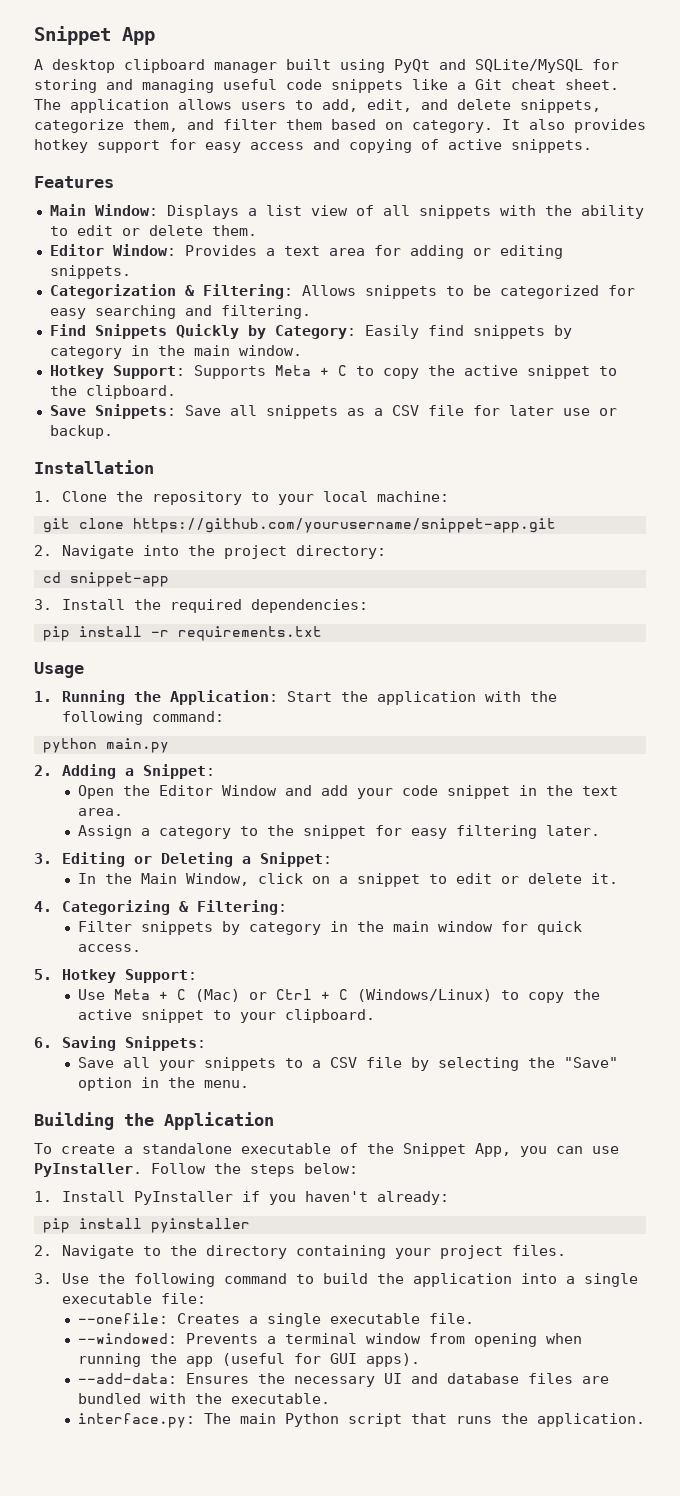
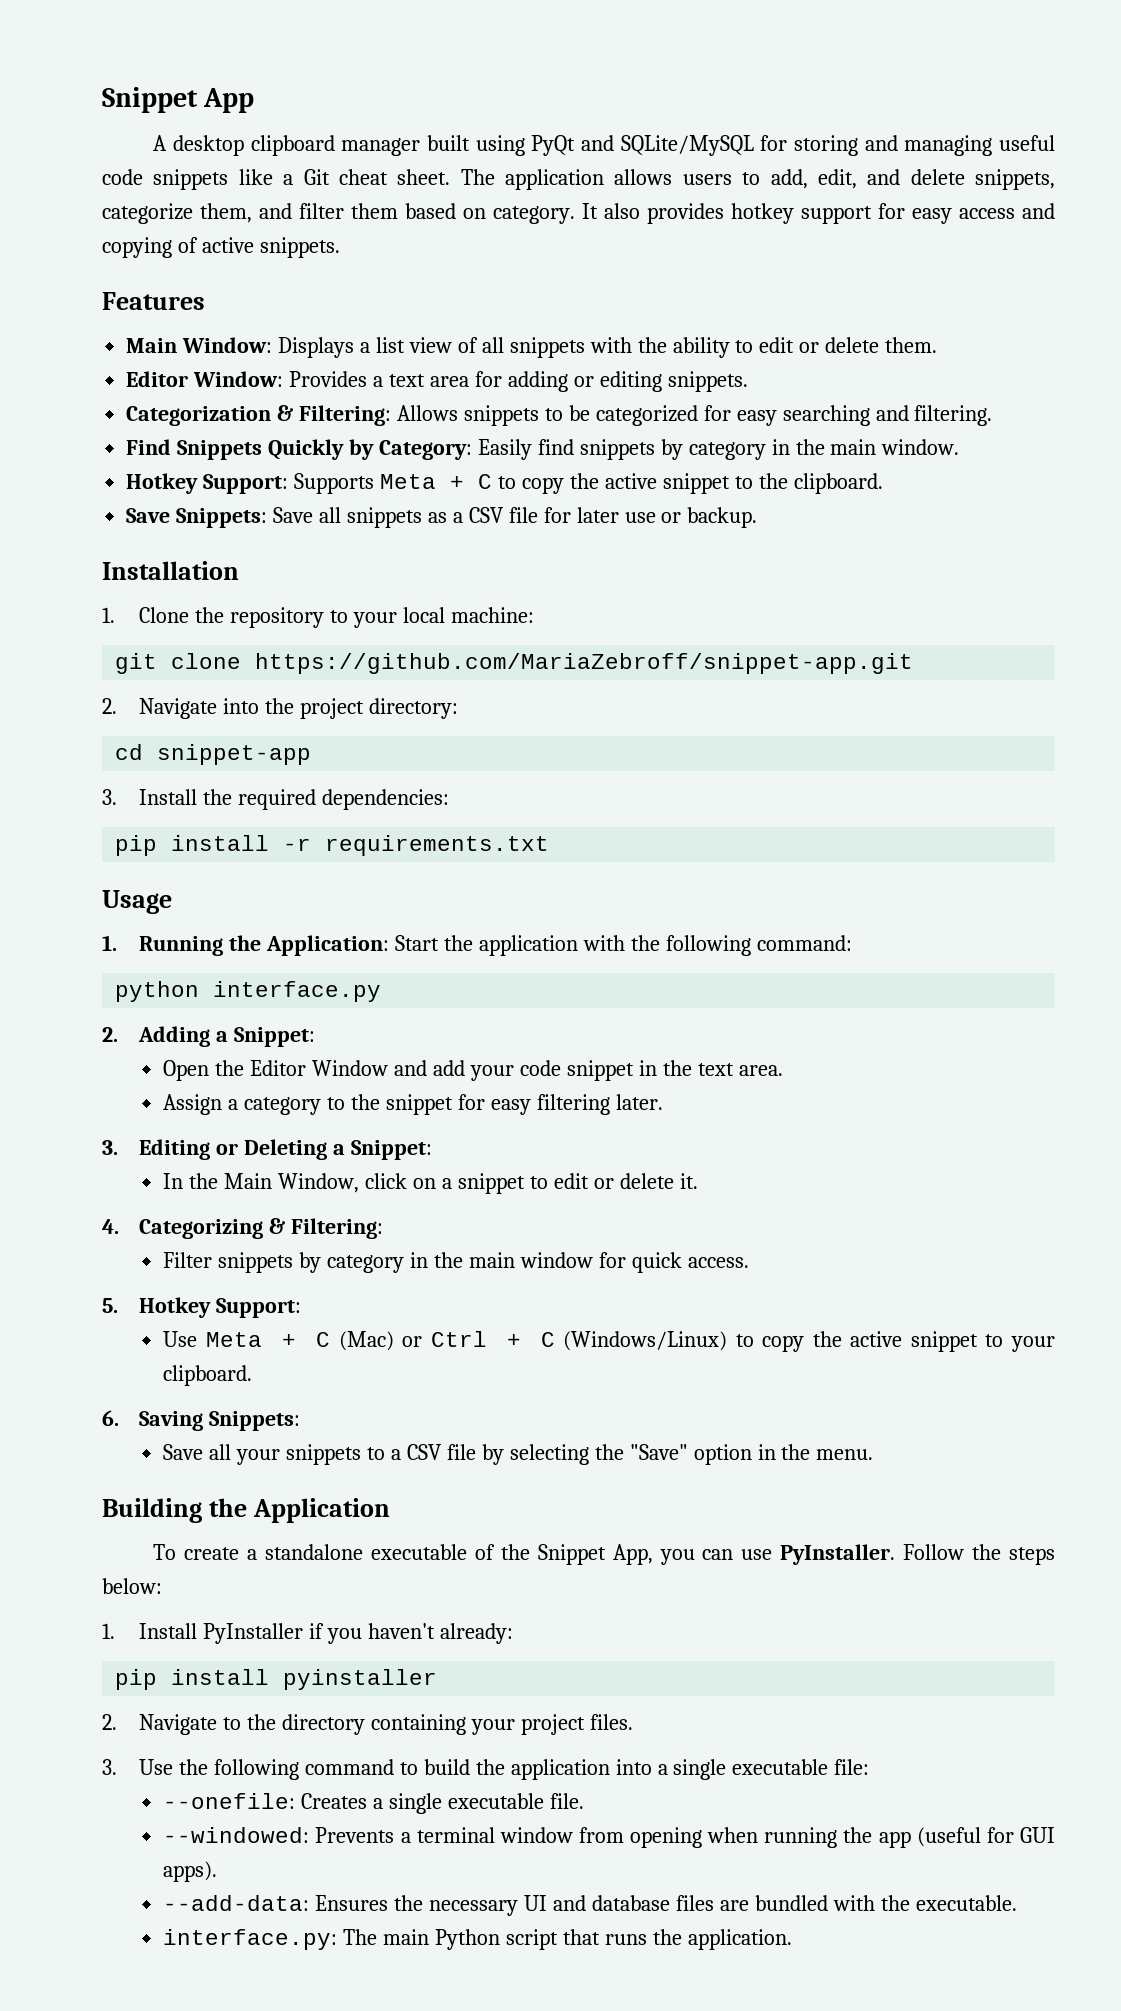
- git clone https://github.com/yourusername/snippet-app.git
+ git clone https://github.com/MariaZebroff/snippet-app.git
- python main.py
+ python interface.py

